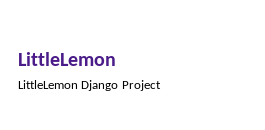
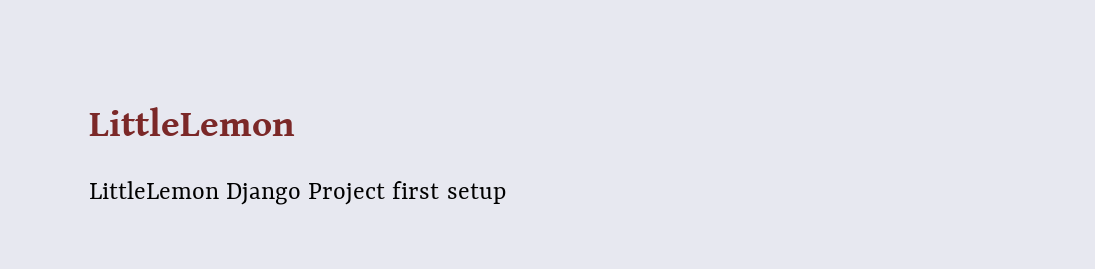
- LittleLemon Django Project
+ LittleLemon Django Project first setup

